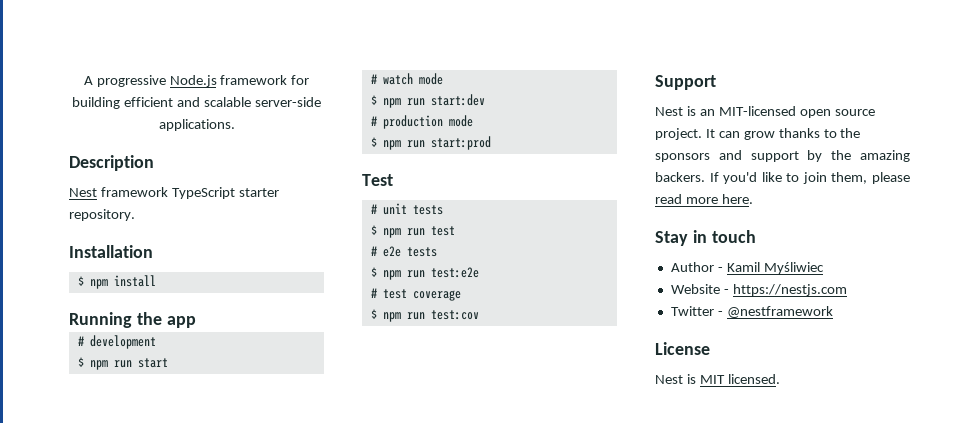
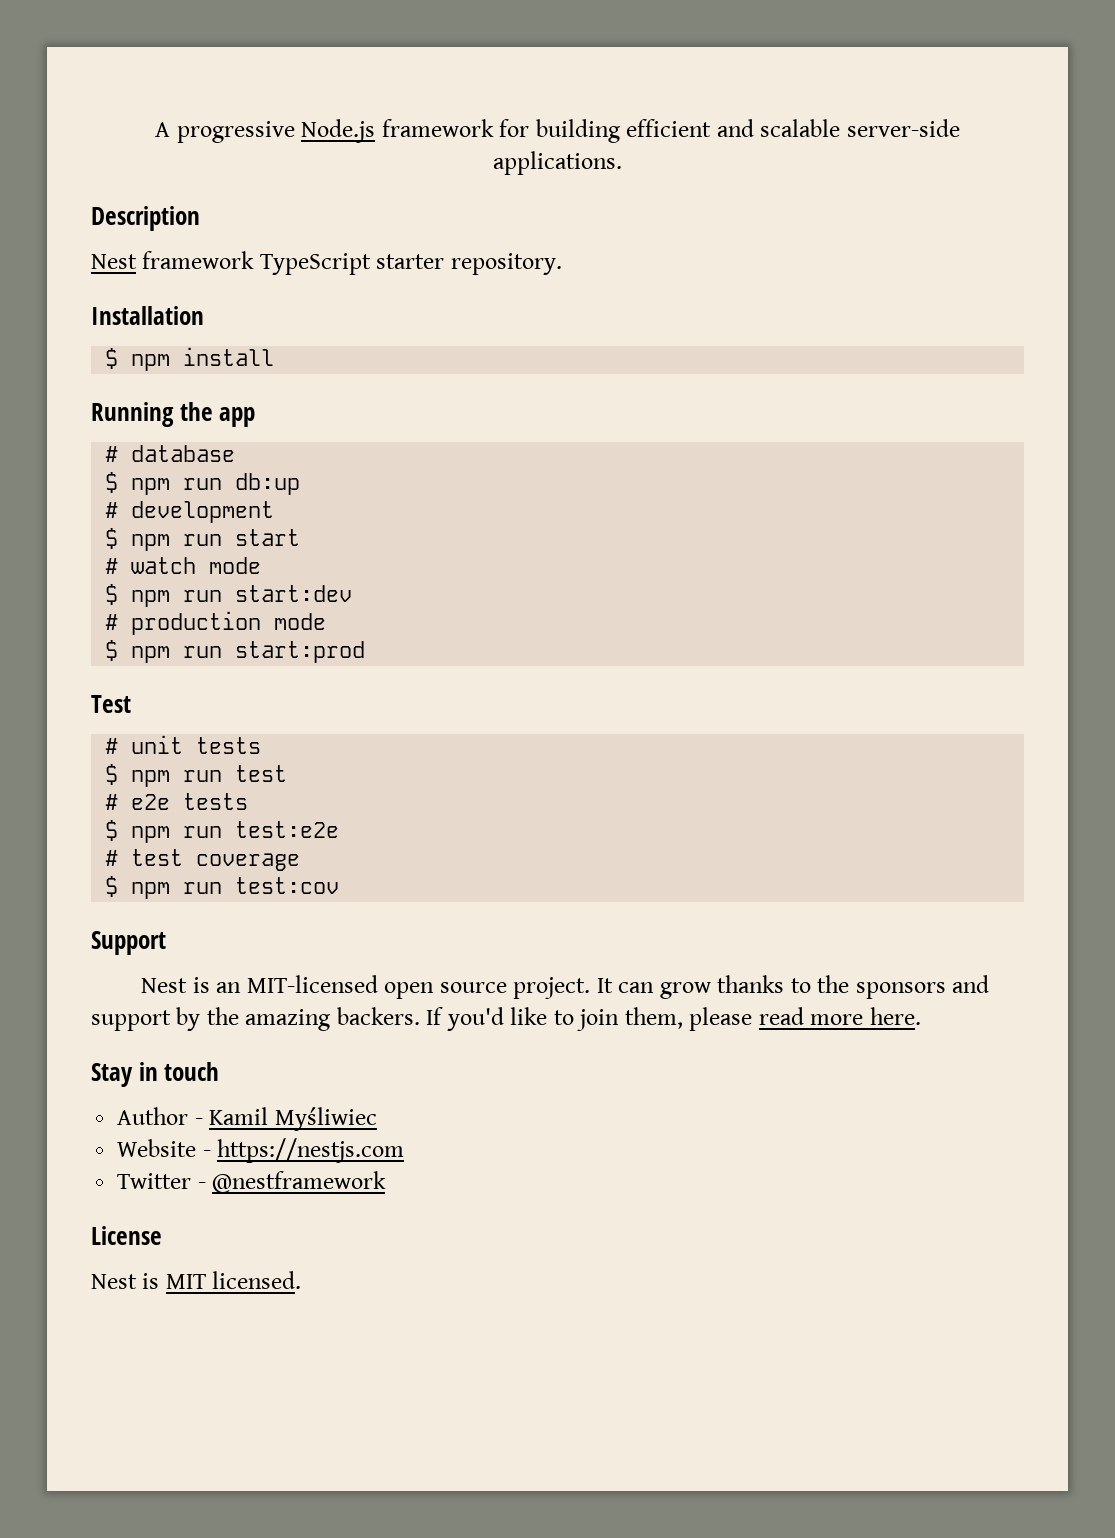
+ # database
+ $ npm run db:up

